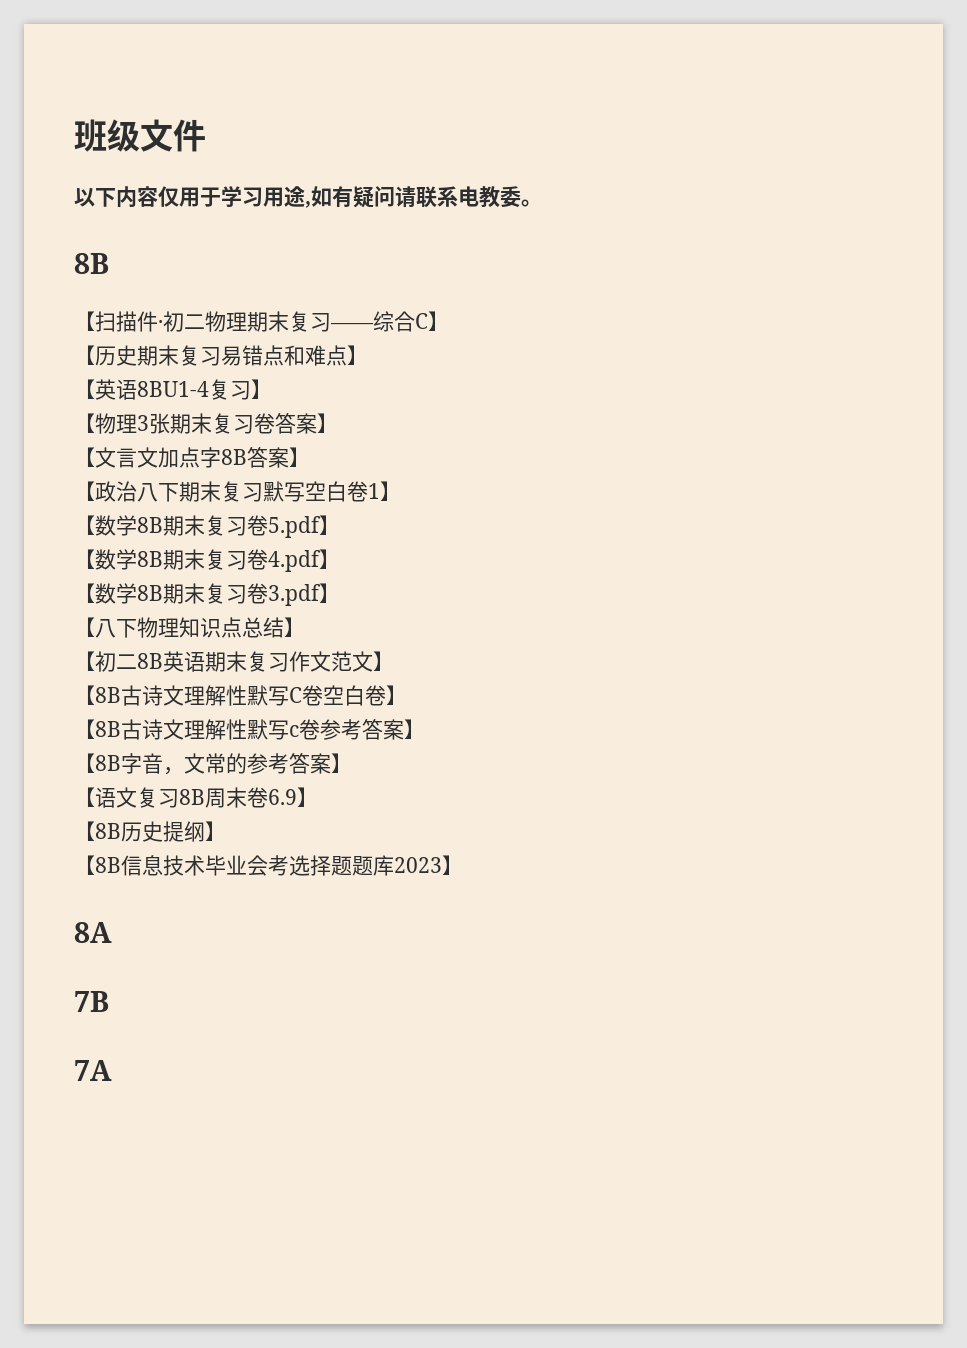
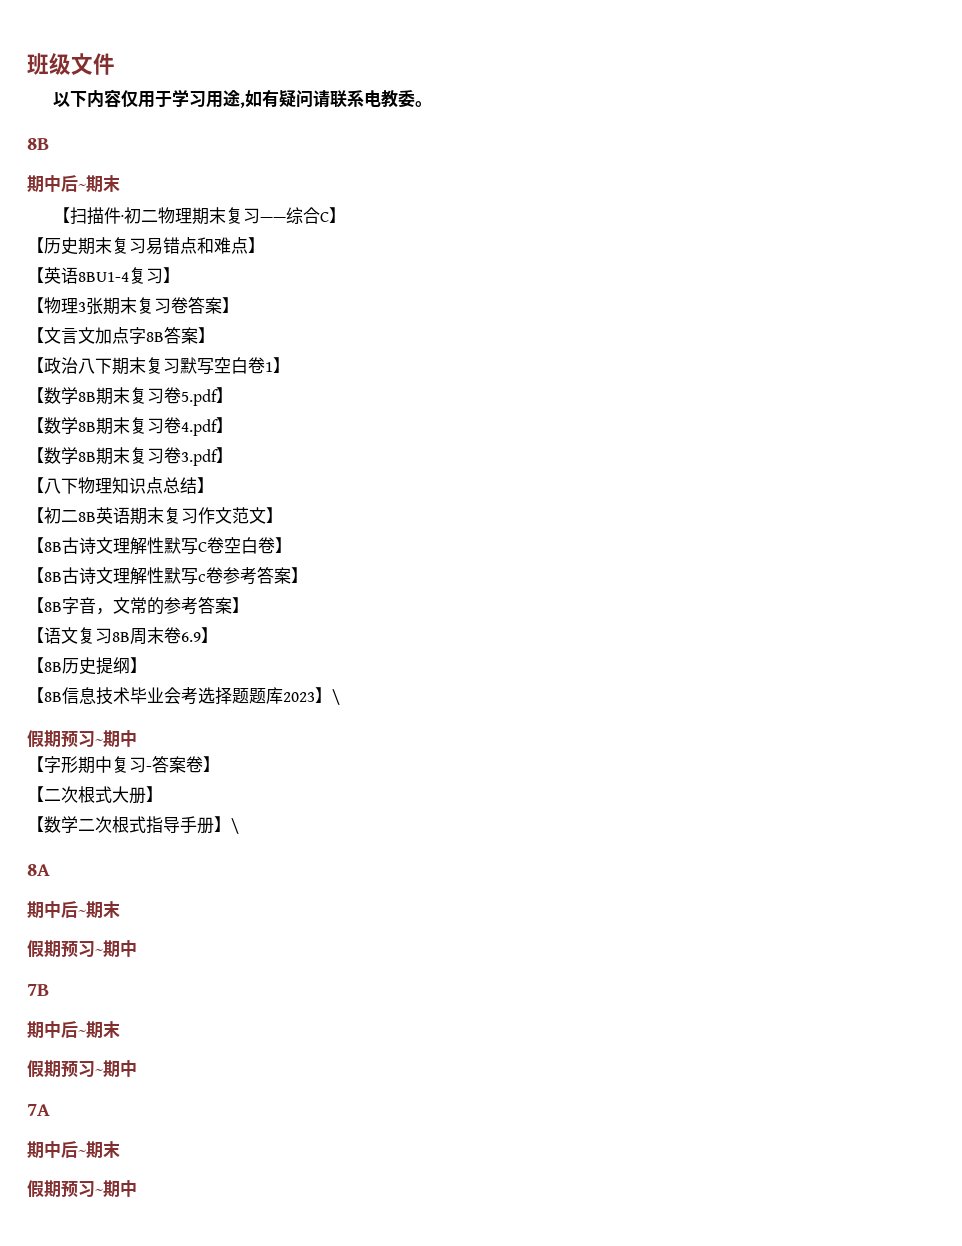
  以下内容仅用于学习用途,如有疑问请联系电教委。
  8B
+ 期中后~期末
- 【8B信息技术毕业会考选择题题库2023】
+ 【8B信息技术毕业会考选择题题库2023】\
+ 假期预习~期中
+ 【字形期中复习-答案卷】
+ 【二次根式大册】
+ 【数学二次根式指导手册】\
  8A
+ 期中后~期末
+ 假期预习~期中
  7B
+ 期中后~期末
+ 假期预习~期中
  7A
+ 期中后~期末
+ 假期预习~期中

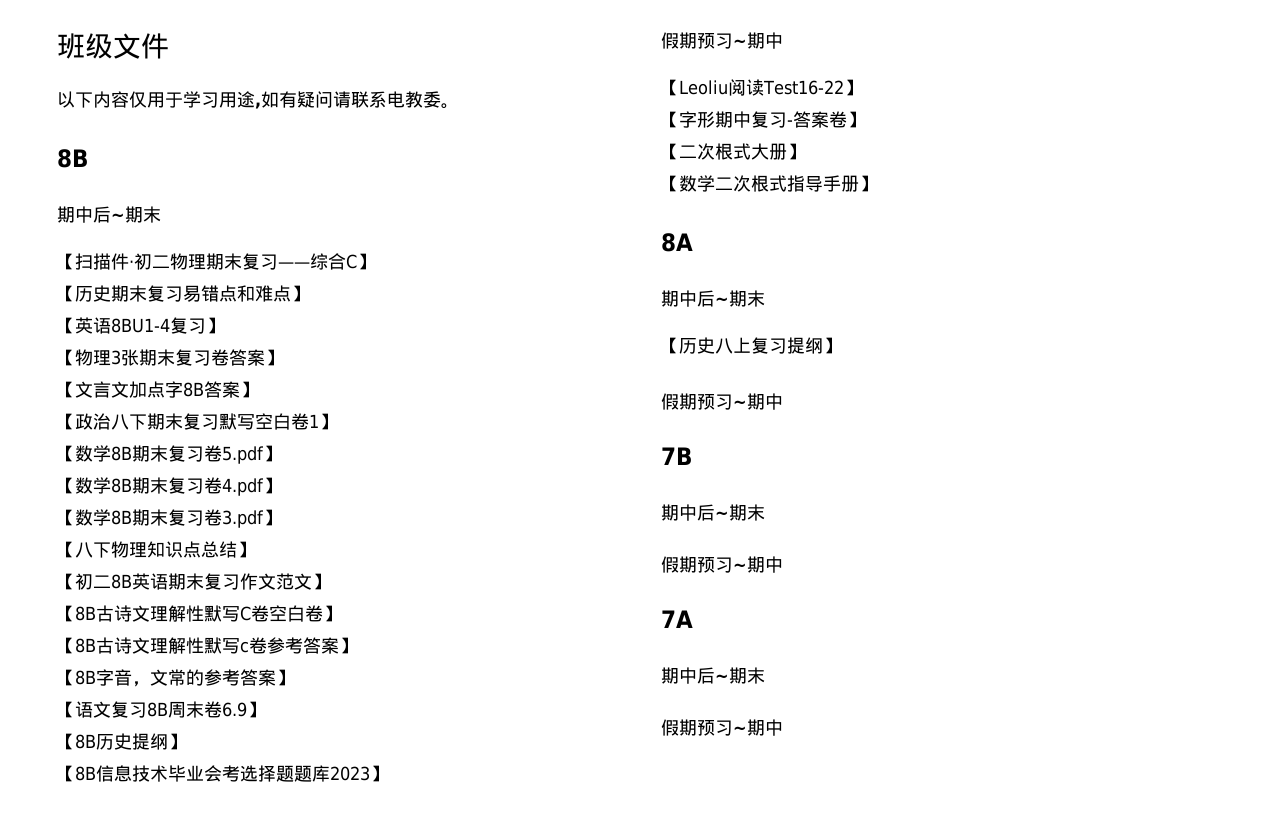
- 【8B信息技术毕业会考选择题题库2023】\
+ 【8B信息技术毕业会考选择题题库2023】
  假期预习~期中
+ 【Leoliu阅读Test16-22】
- 【数学二次根式指导手册】\
+ 【数学二次根式指导手册】
+ 【历史八上复习提纲】

